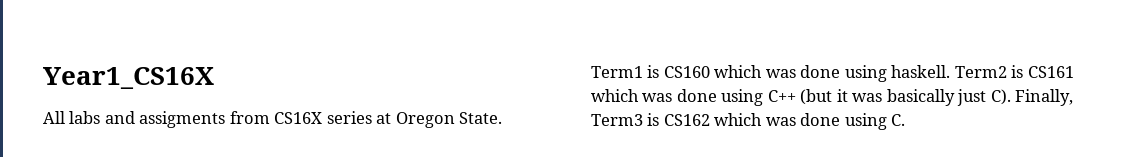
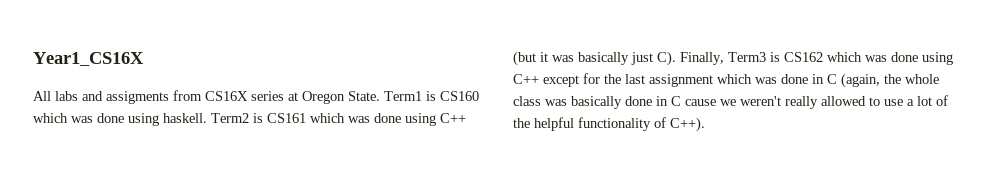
- Term2 is CS161 which was done using C++ (but it was basically just C). Finally, Term3 is CS162 which was done using C.
+ Term2 is CS161 which was done using C++ (but it was basically just C). Finally, Term3 is CS162 which was done using C++ except for the last assignment which was done in C (again, the whole class was basically done in C cause we weren't really allowed to use a lot of the helpful functionality of C++).

